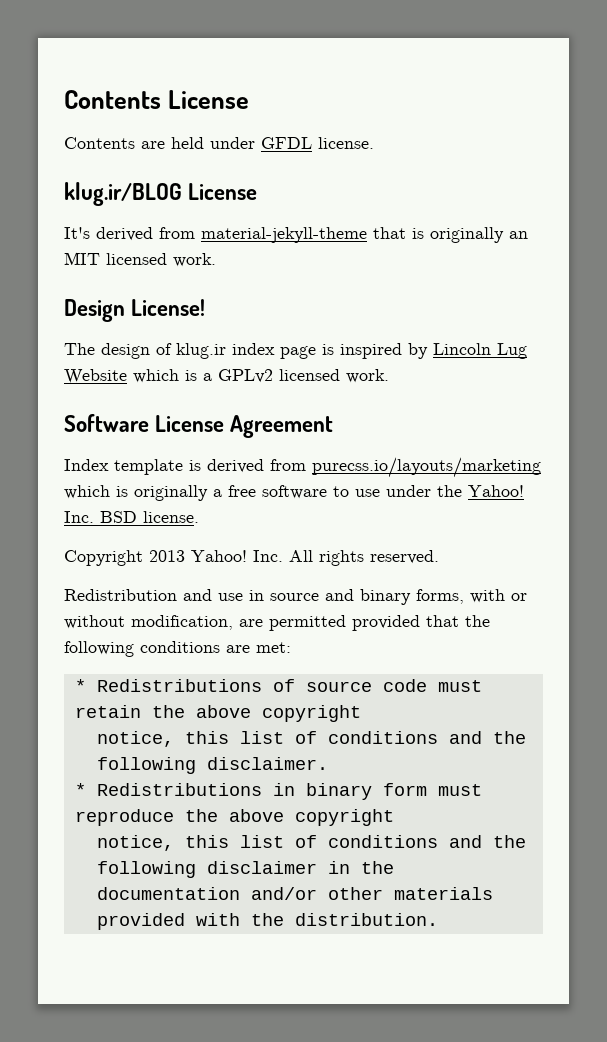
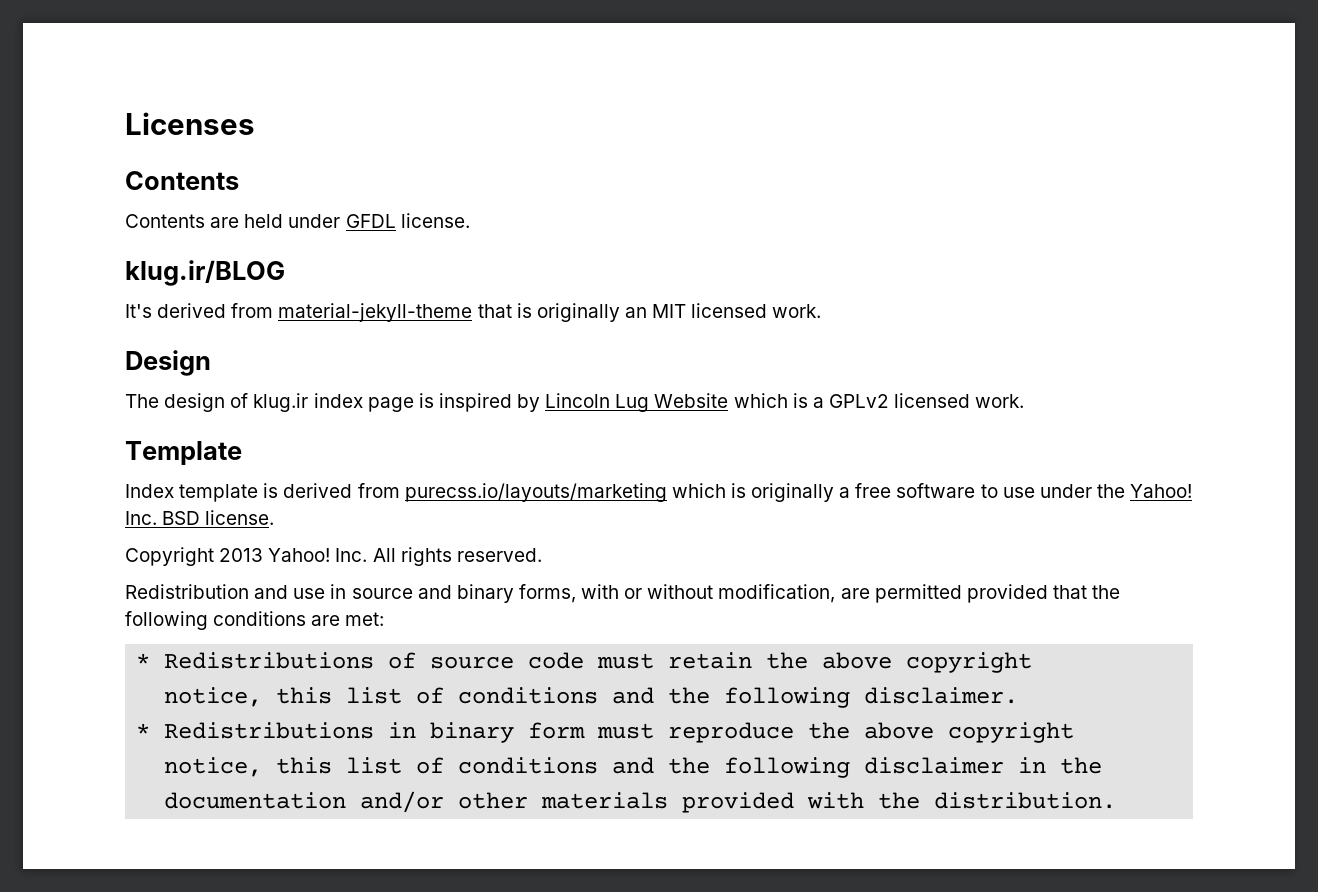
- Contents License
+ Licenses
+ Contents
- klug.ir/BLOG License
+ klug.ir/BLOG
- Design License!
+ Design
- Software License Agreement
+ Template

